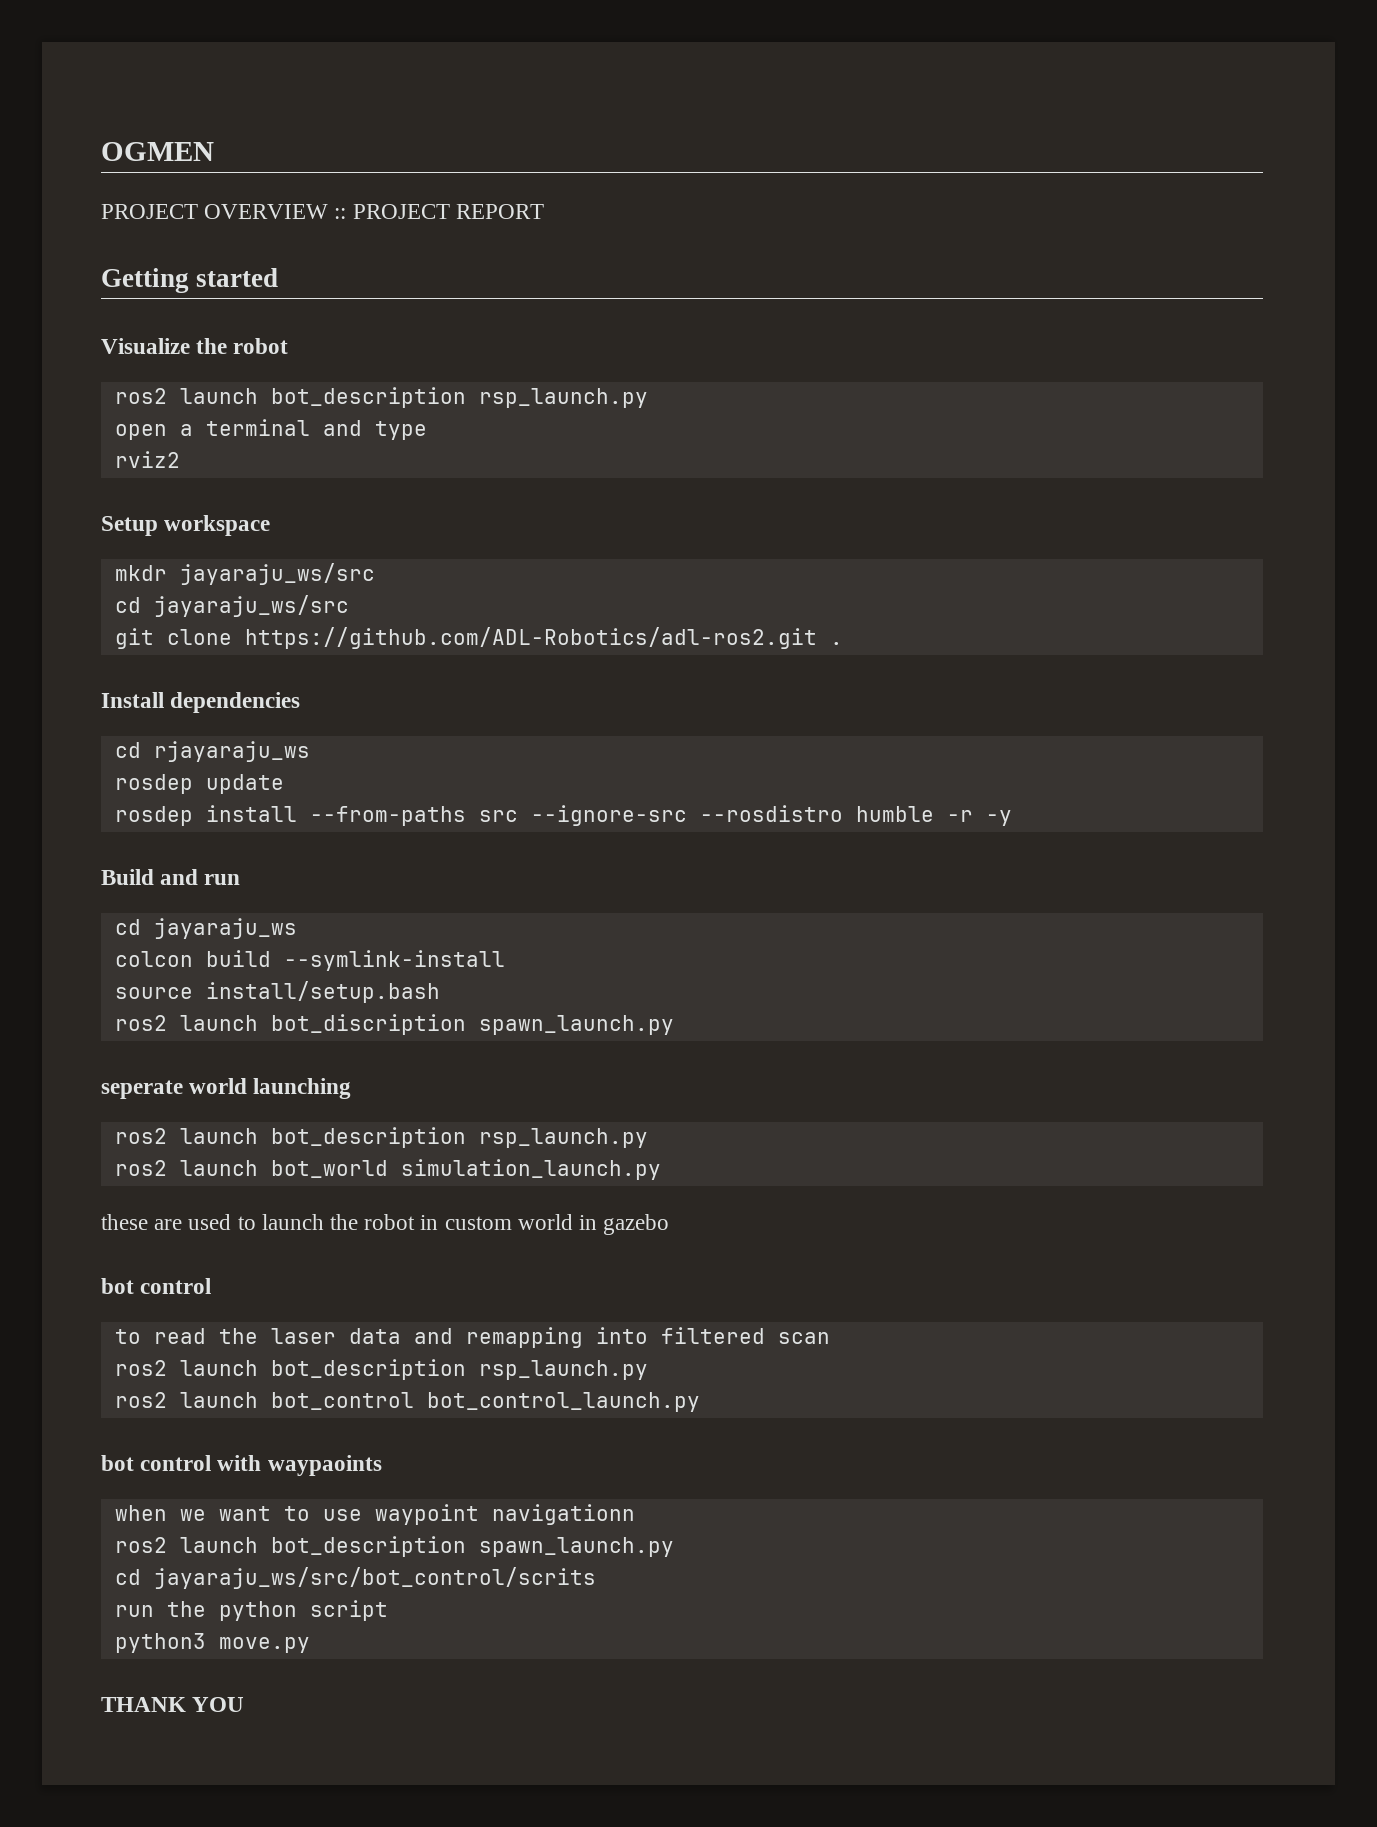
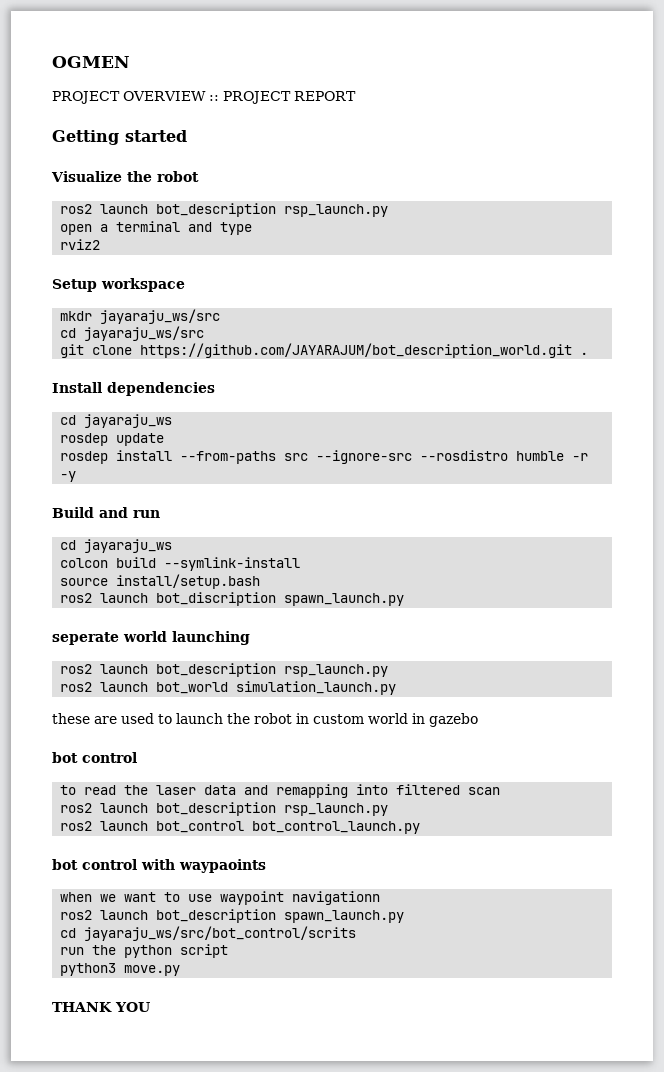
- git clone https://github.com/ADL-Robotics/adl-ros2.git .
+ git clone https://github.com/JAYARAJUM/bot_description_world.git .
  Install dependencies
- cd rjayaraju_ws
+ cd jayaraju_ws

